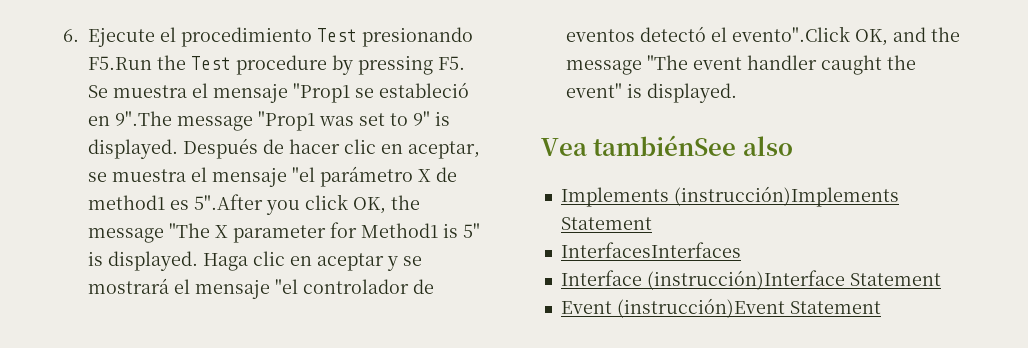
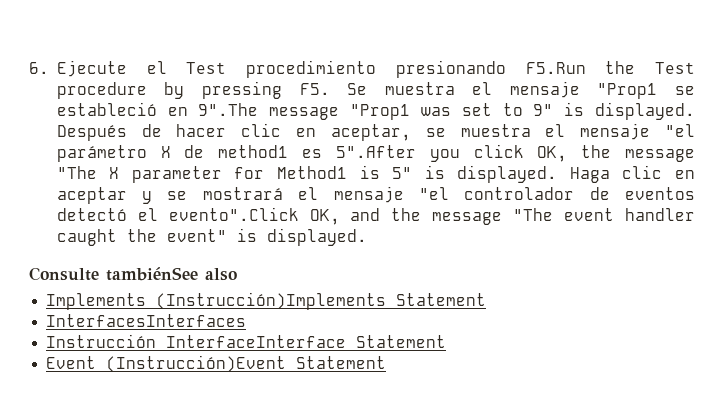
- 6. Ejecute el procedimiento Test presionando F5.Run the Test procedure by pressing F5. Se muestra el mensaje "Prop1 se estableció en 9".The message "Prop1 was set to 9" is displayed.
+ 6. Ejecute el Test procedimiento presionando F5.Run the Test procedure by pressing F5. Se muestra el mensaje "Prop1 se estableció en 9".The message "Prop1 was set to 9" is displayed.
- Vea tambiénSee also
+ Consulte tambiénSee also
- Implements (instrucción)Implements Statement
+ Implements (Instrucción)Implements Statement
- Interface (instrucción)Interface Statement
+ Instrucción InterfaceInterface Statement
- Event (instrucción)Event Statement
+ Event (Instrucción)Event Statement

